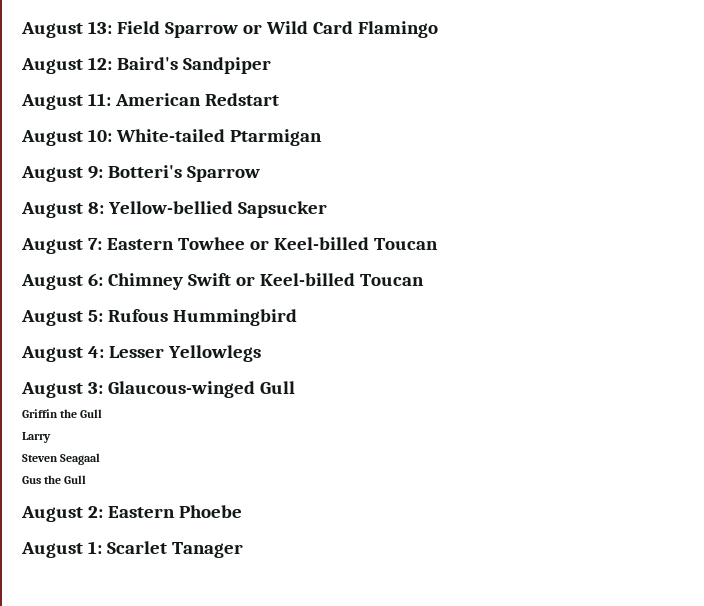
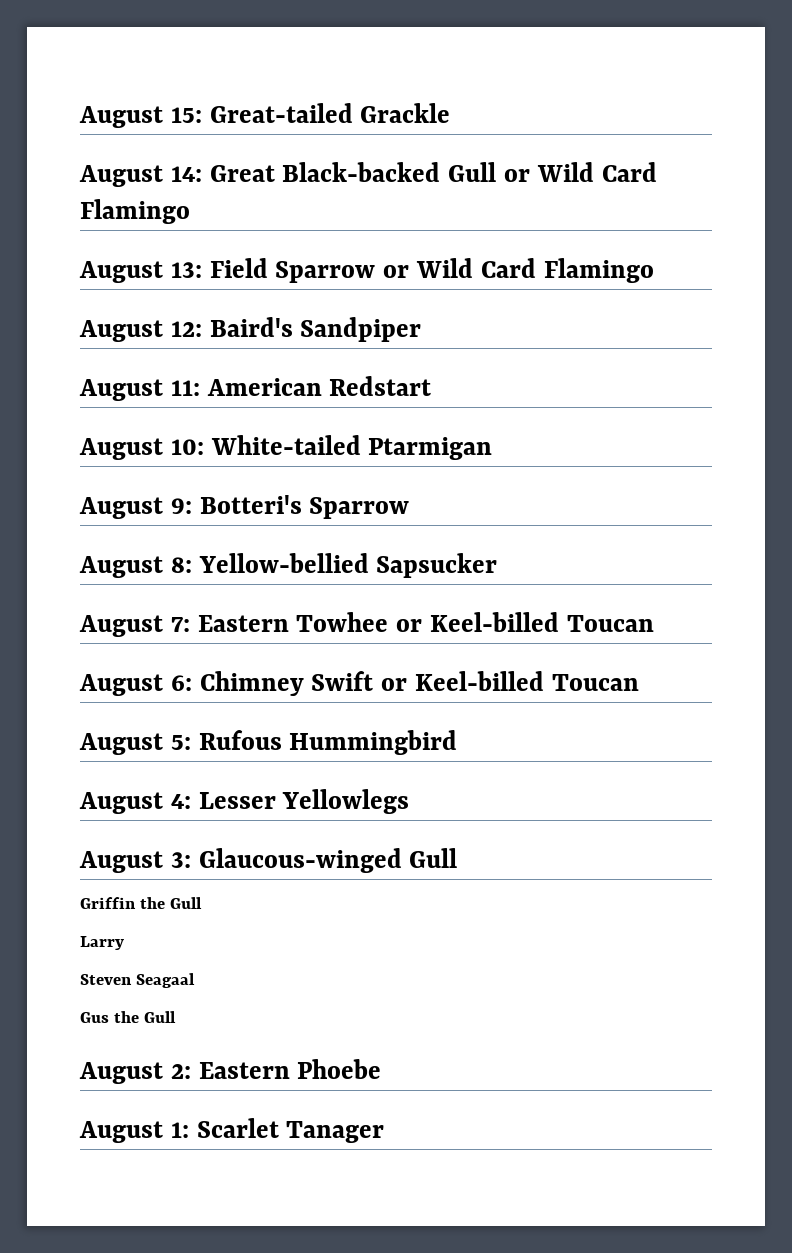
+ August 15: Great-tailed Grackle
+ August 14: Great Black-backed Gull or Wild Card Flamingo

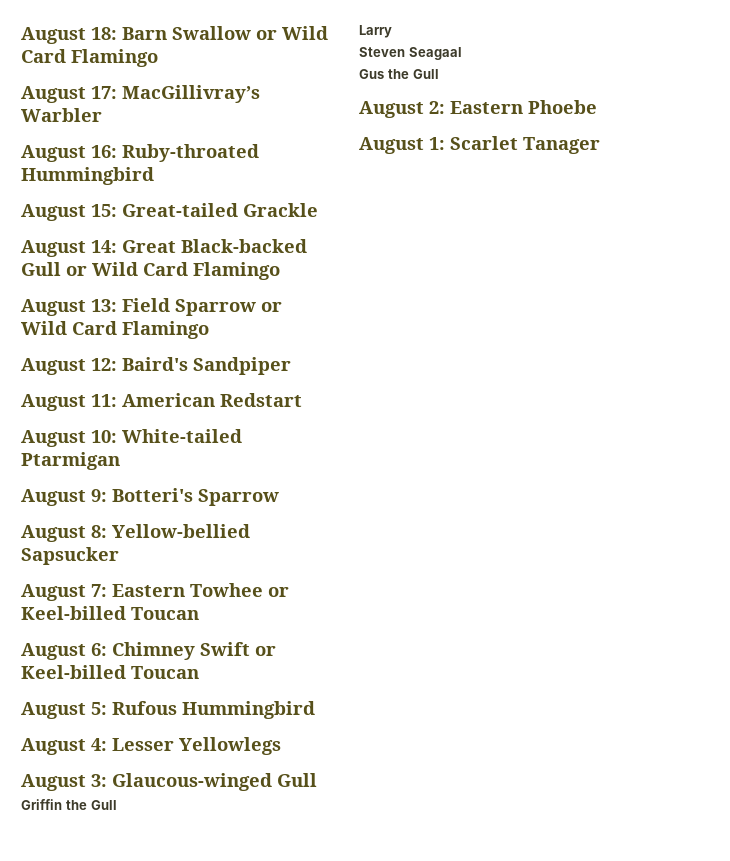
+ August 18: Barn Swallow or Wild Card Flamingo
+ August 17: MacGillivray’s Warbler
+ August 16: Ruby-throated Hummingbird

